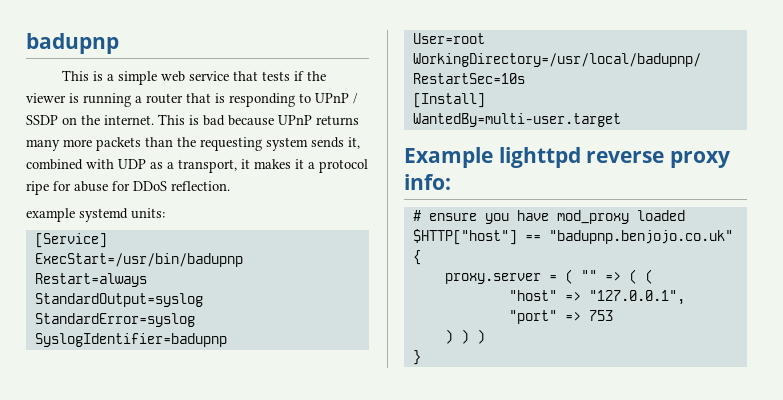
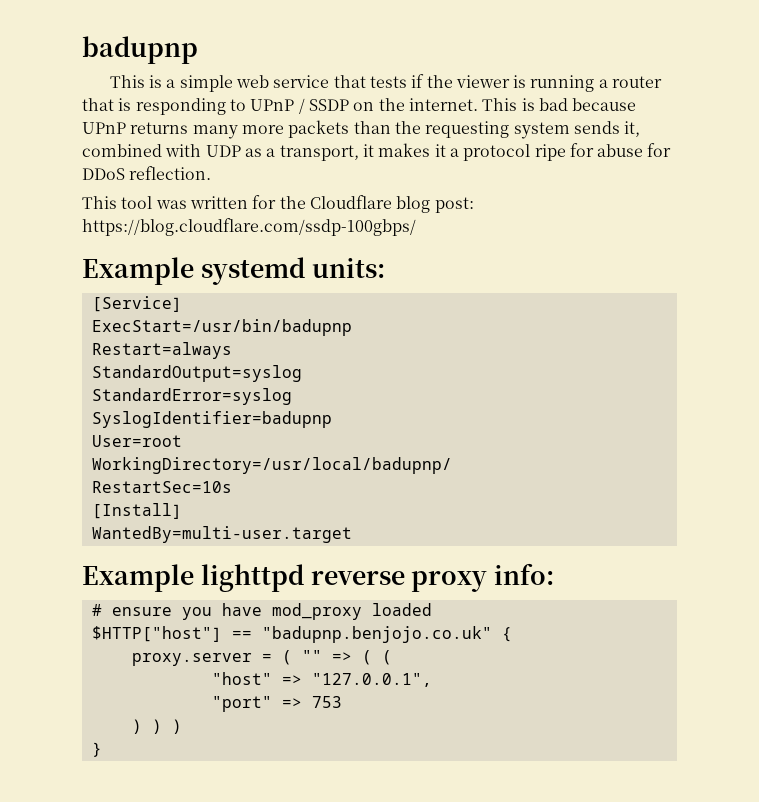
- example systemd units:
+ This tool was written for the Cloudflare blog post: https://blog.cloudflare.com/ssdp-100gbps/
+ Example systemd units:

